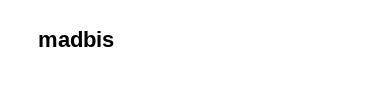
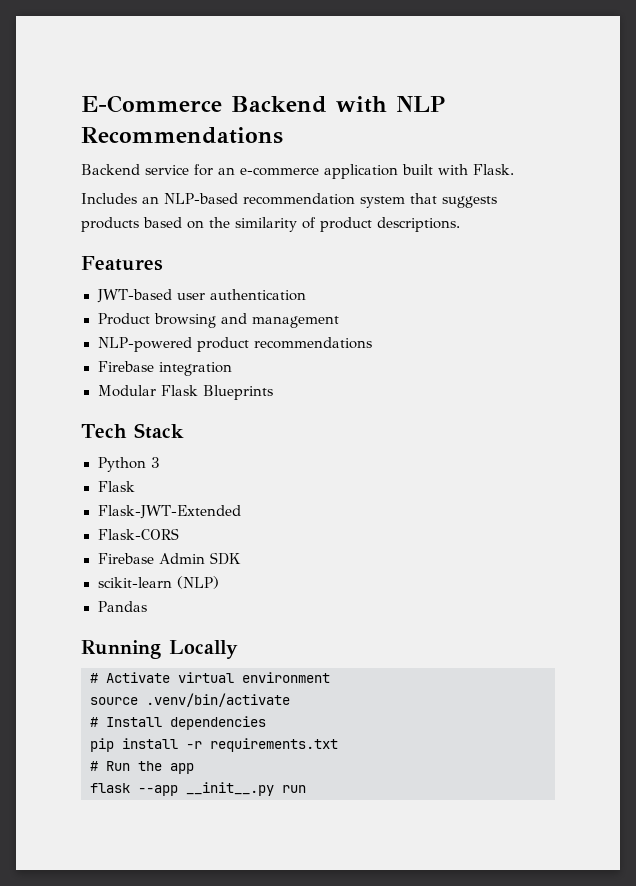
- madbis
+ E-Commerce Backend with NLP Recommendations
+ Backend service for an e-commerce application built with Flask.
+ Includes an NLP-based recommendation system that suggests products based on the similarity of product descriptions.
+ Features
+ JWT-based user authentication
+ Product browsing and management
+ NLP-powered product recommendations
+ Firebase integration
+ Modular Flask Blueprints
+ Tech Stack
+ Python 3
+ Flask
+ Flask-JWT-Extended
+ Flask-CORS
+ Firebase Admin SDK
+ scikit-learn (NLP)
+ Pandas
+ Running Locally
+ # Activate virtual environment
+ source .venv/bin/activate
+ # Install dependencies
+ pip install -r requirements.txt
+ # Run the app
+ flask --app __init__.py run

